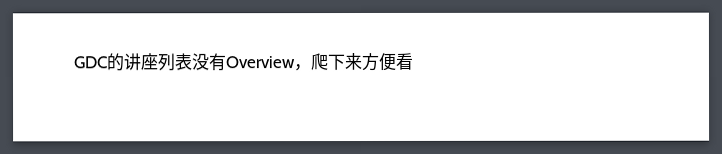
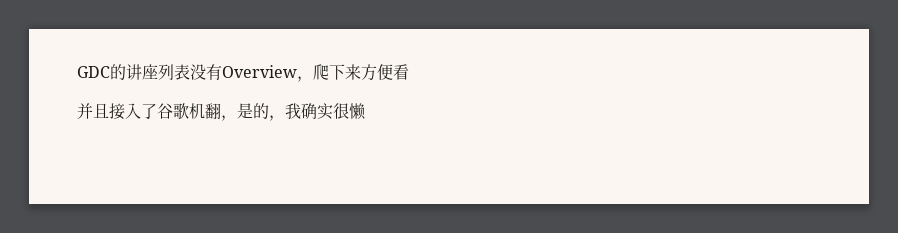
+ 并且接入了谷歌机翻，是的，我确实很懒

